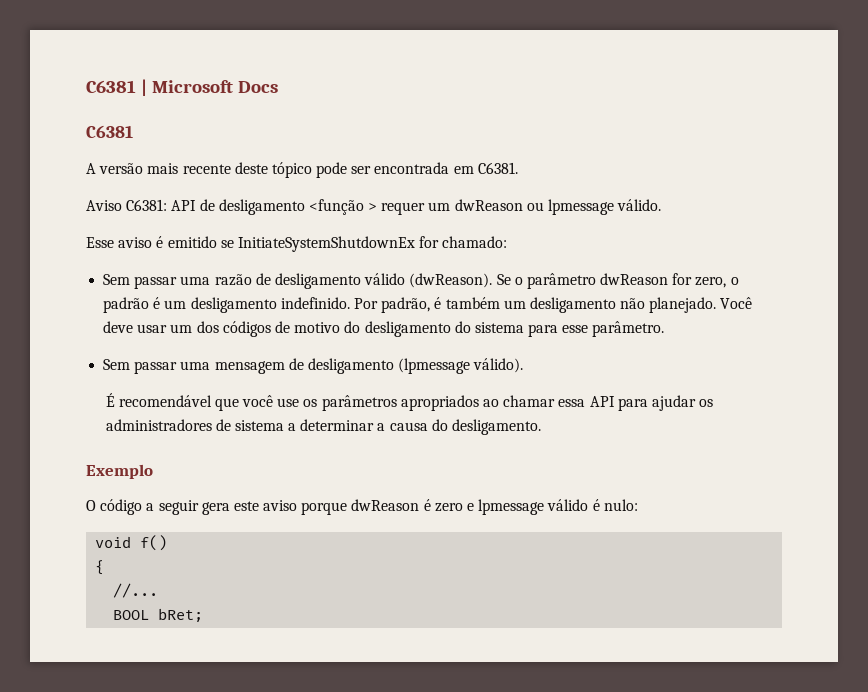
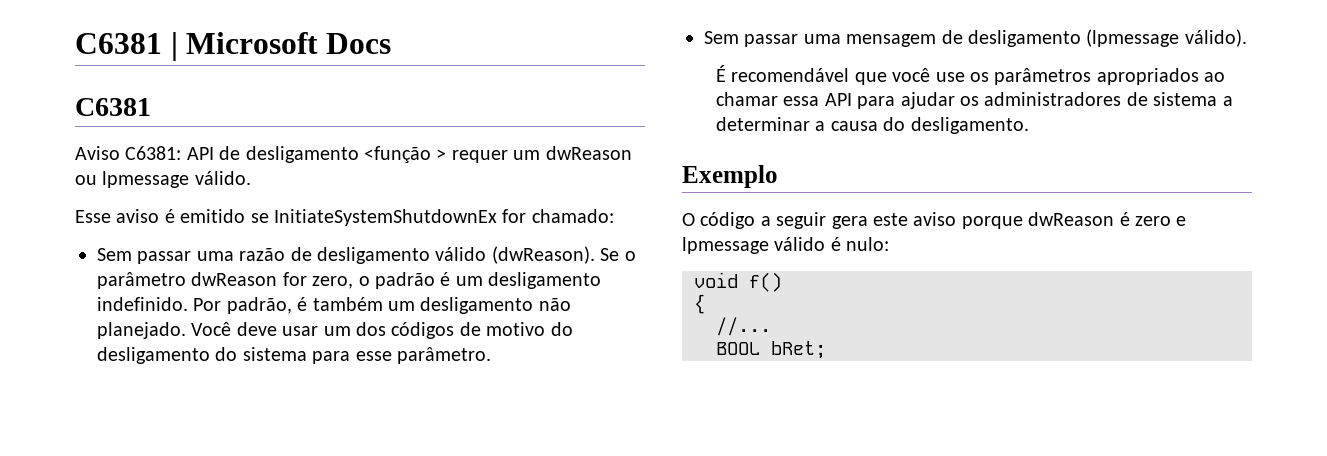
- A versão mais recente deste tópico pode ser encontrada em C6381.

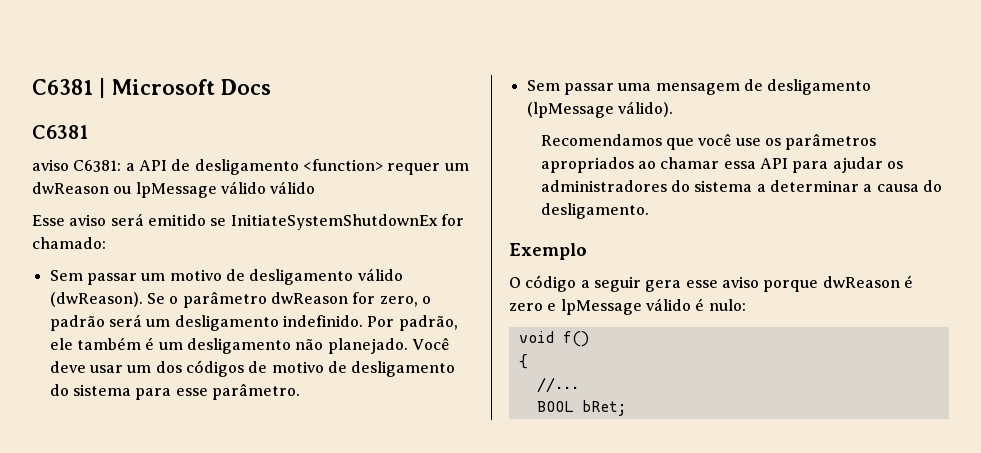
- Aviso C6381: API de desligamento <função > requer um dwReason ou lpmessage válido.
+ aviso C6381: a API de desligamento <function> requer um dwReason ou lpMessage válido válido
- Esse aviso é emitido se InitiateSystemShutdownEx for chamado:
+ Esse aviso será emitido se InitiateSystemShutdownEx for chamado:
- Sem passar uma razão de desligamento válido (dwReason).
+ Sem passar um motivo de desligamento válido (dwReason).
- Se o parâmetro dwReason for zero, o padrão é um desligamento indefinido.
+ Se o parâmetro dwReason for zero, o padrão será um desligamento indefinido.
- Por padrão, é também um desligamento não planejado.
+ Por padrão, ele também é um desligamento não planejado.
- Você deve usar um dos códigos de motivo do desligamento do sistema para esse parâmetro.
+ Você deve usar um dos códigos de motivo de desligamento do sistema para esse parâmetro.
- Sem passar uma mensagem de desligamento (lpmessage válido).
+ Sem passar uma mensagem de desligamento (lpMessage válido).
- É recomendável que você use os parâmetros apropriados ao chamar essa API para ajudar os administradores de sistema a determinar a causa do desligamento.
+ Recomendamos que você use os parâmetros apropriados ao chamar essa API para ajudar os administradores do sistema a determinar a causa do desligamento.
- O código a seguir gera este aviso porque dwReason é zero e lpmessage válido é nulo:
+ O código a seguir gera esse aviso porque dwReason é zero e lpMessage válido é nulo:

